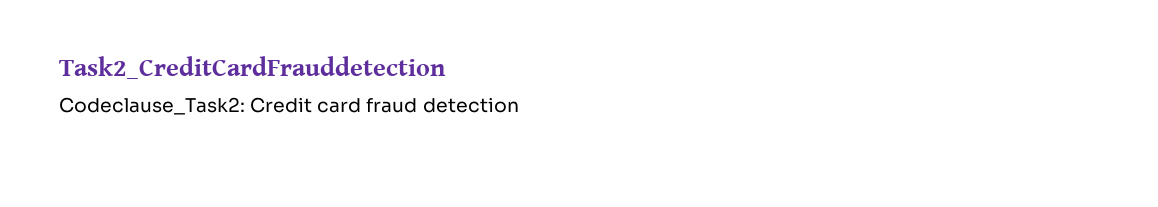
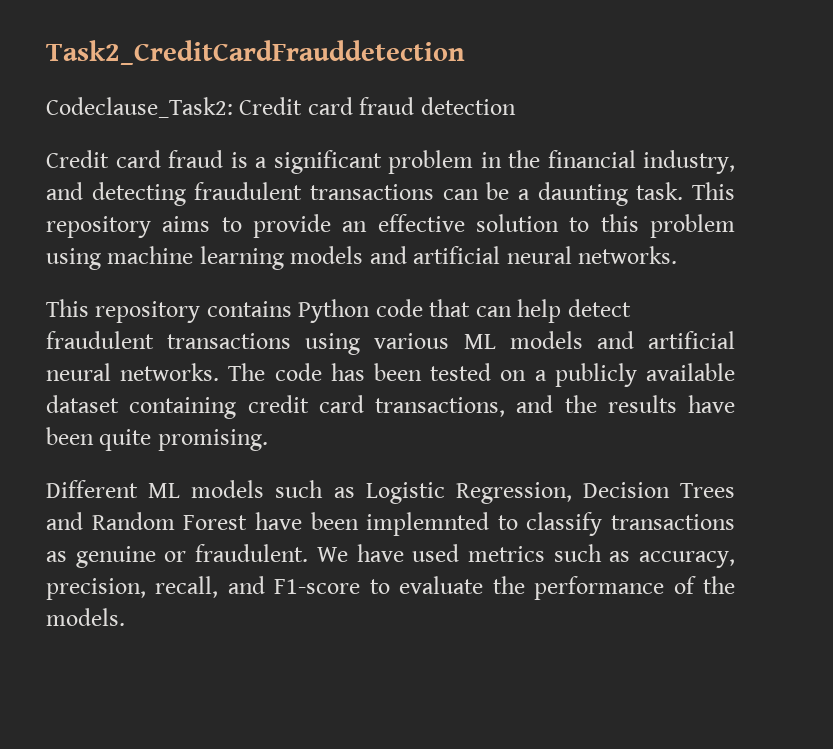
+ Credit card fraud is a significant problem in the financial industry, and detecting fraudulent transactions can be a daunting task. This repository aims to provide an effective solution to this problem using machine learning models and artificial neural networks.
+ This repository contains Python code that can help detect fraudulent transactions using various ML models and artificial neural networks. The code has been tested on a publicly available dataset containing credit card transactions, and the results have been quite promising.
+ Different ML models such as Logistic Regression, Decision Trees and Random Forest have been implemnted to classify transactions as genuine or fraudulent. We have used metrics such as accuracy, precision, recall, and F1-score to evaluate the performance of the models.

